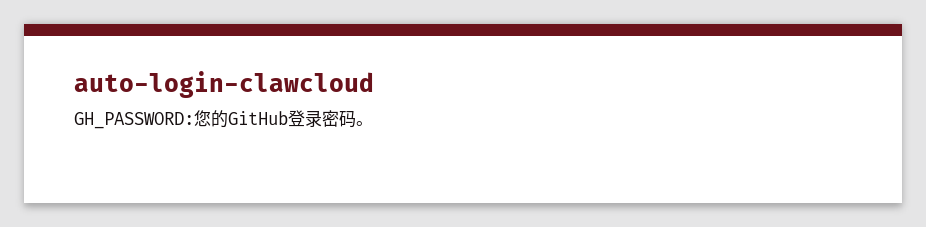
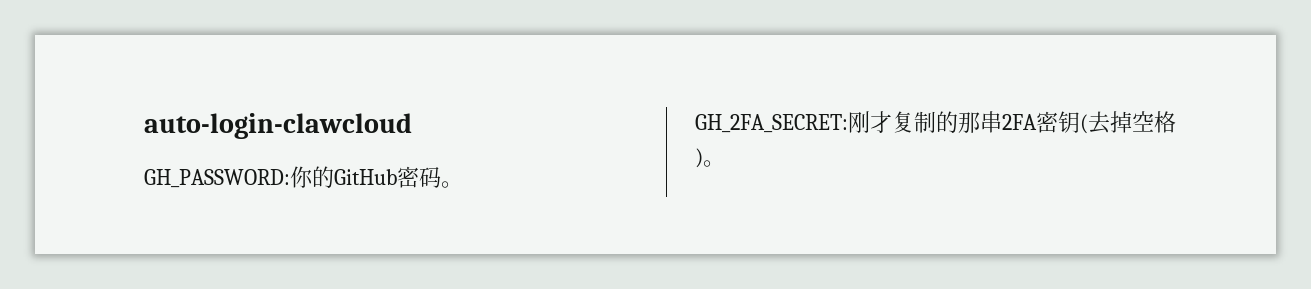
- GH_PASSWORD:您的GitHub登录密码。
+ GH_PASSWORD:你的GitHub密码。
+ GH_2FA_SECRET:刚才复制的那串2FA密钥(去掉空格)。

